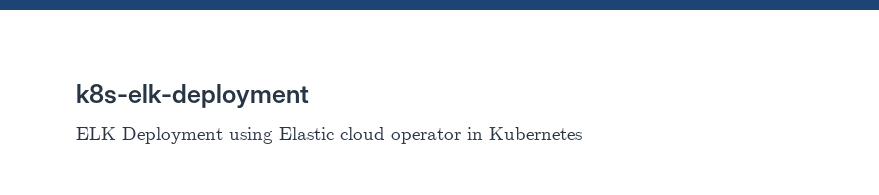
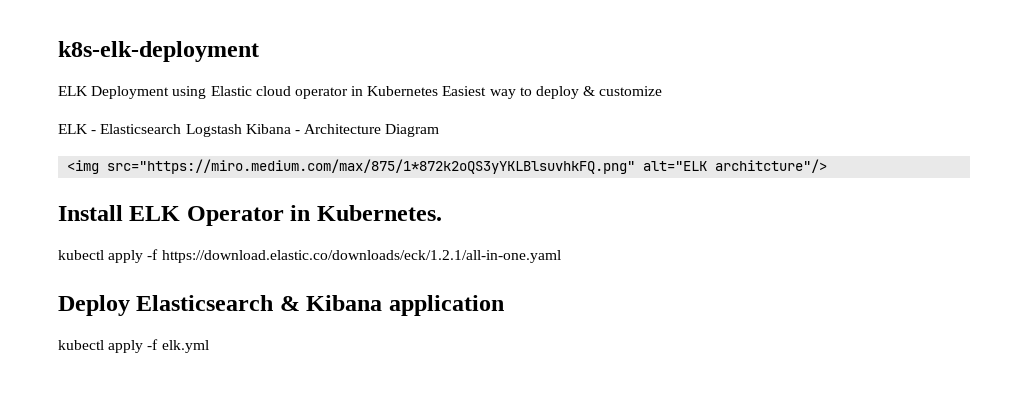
- ELK Deployment using Elastic cloud operator in Kubernetes
+ ELK Deployment using Elastic cloud operator in Kubernetes Easiest way to deploy & customize
+ ELK - Elasticsearch Logstash Kibana - Architecture Diagram
+ <img src="https://miro.medium.com/max/875/1*872k2oQS3yYKLBlsuvhkFQ.png" alt="ELK architcture"/>
+ Install ELK Operator in Kubernetes.
+ kubectl apply -f https://download.elastic.co/downloads/eck/1.2.1/all-in-one.yaml
+ Deploy Elasticsearch & Kibana application
+ kubectl apply -f elk.yml

